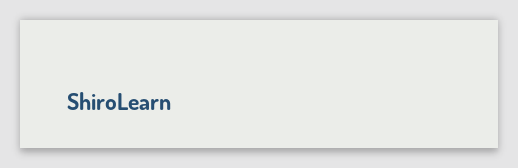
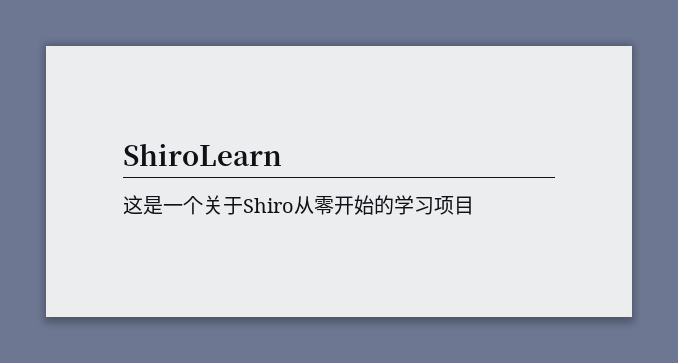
+ 这是一个关于Shiro从零开始的学习项目

